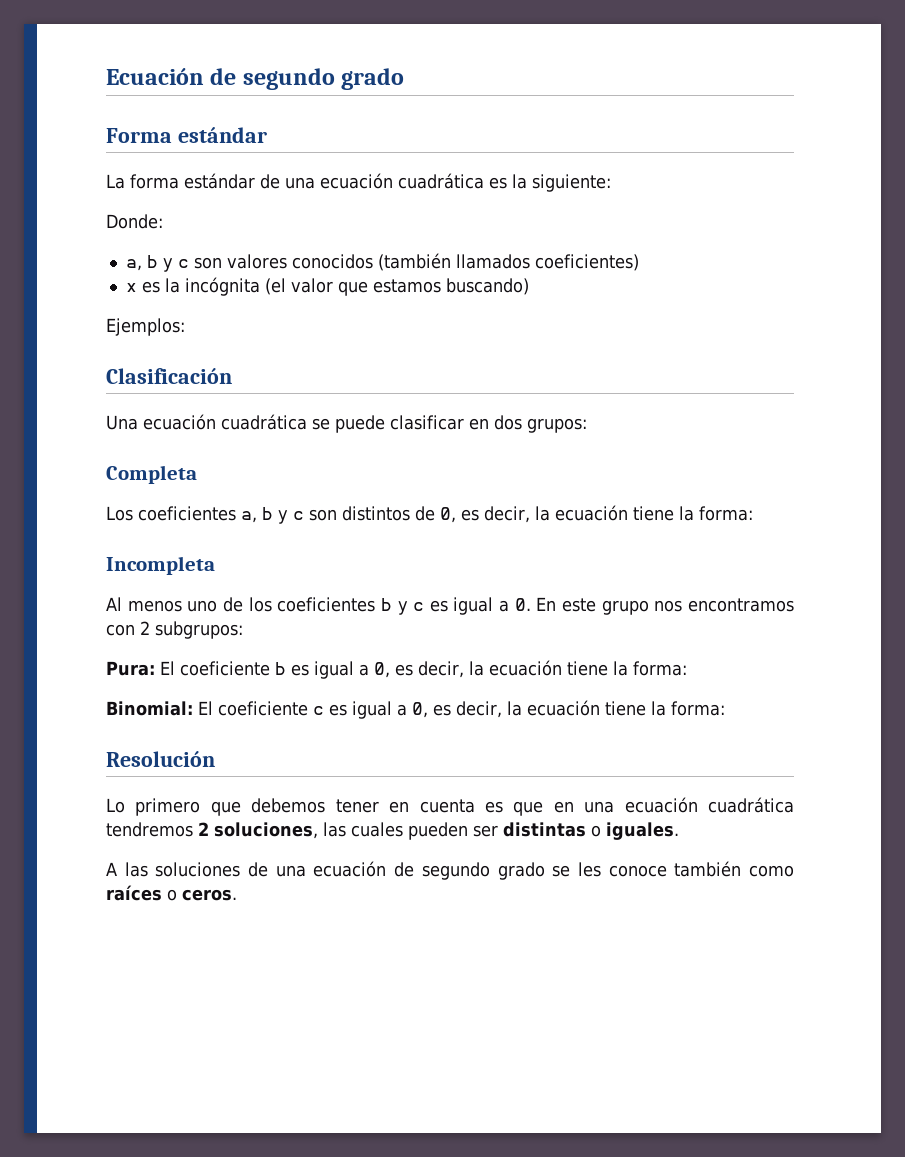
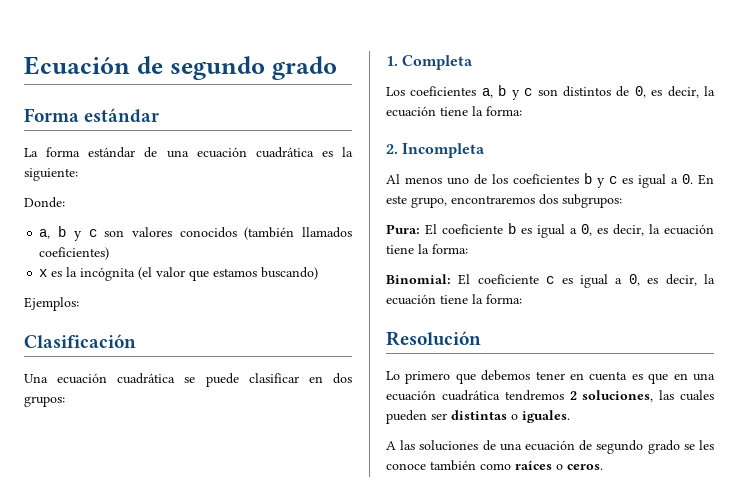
- Completa
+ 1. Completa
- Incompleta
+ 2. Incompleta
- Al menos uno de los coeficientes b y c es igual a 0. En este grupo nos encontramos con 2 subgrupos:
+ Al menos uno de los coeficientes b y c es igual a 0. En este grupo, encontraremos dos subgrupos:

